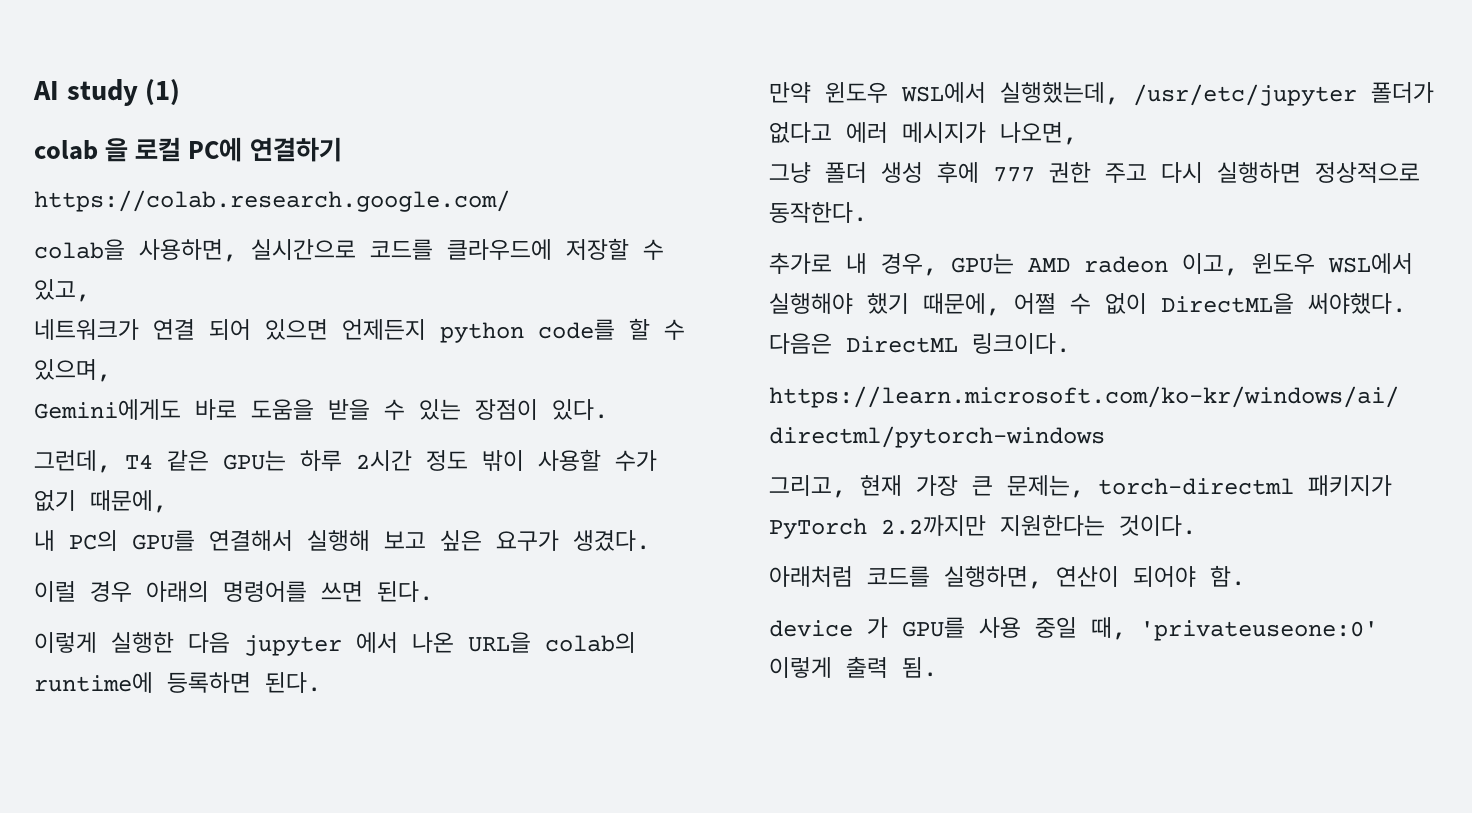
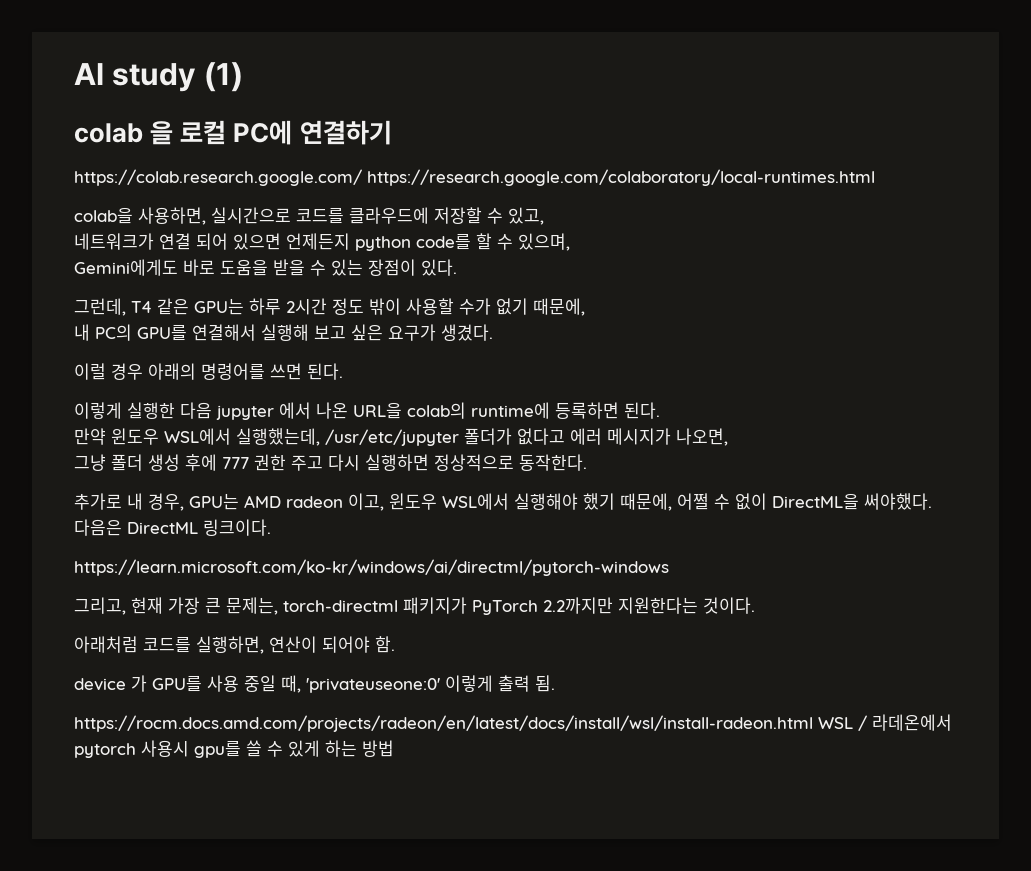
- https://colab.research.google.com/
+ https://colab.research.google.com/ https://research.google.com/colaboratory/local-runtimes.html
+ https://rocm.docs.amd.com/projects/radeon/en/latest/docs/install/wsl/install-radeon.html WSL / 라데온에서 pytorch 사용시 gpu를 쓸 수 있게 하는 방법

